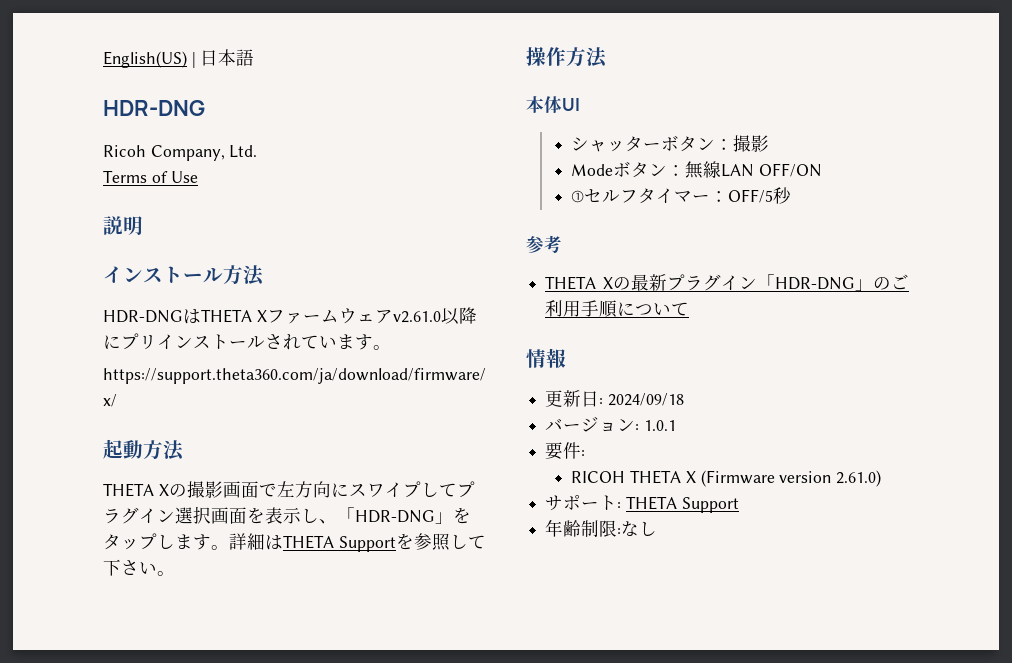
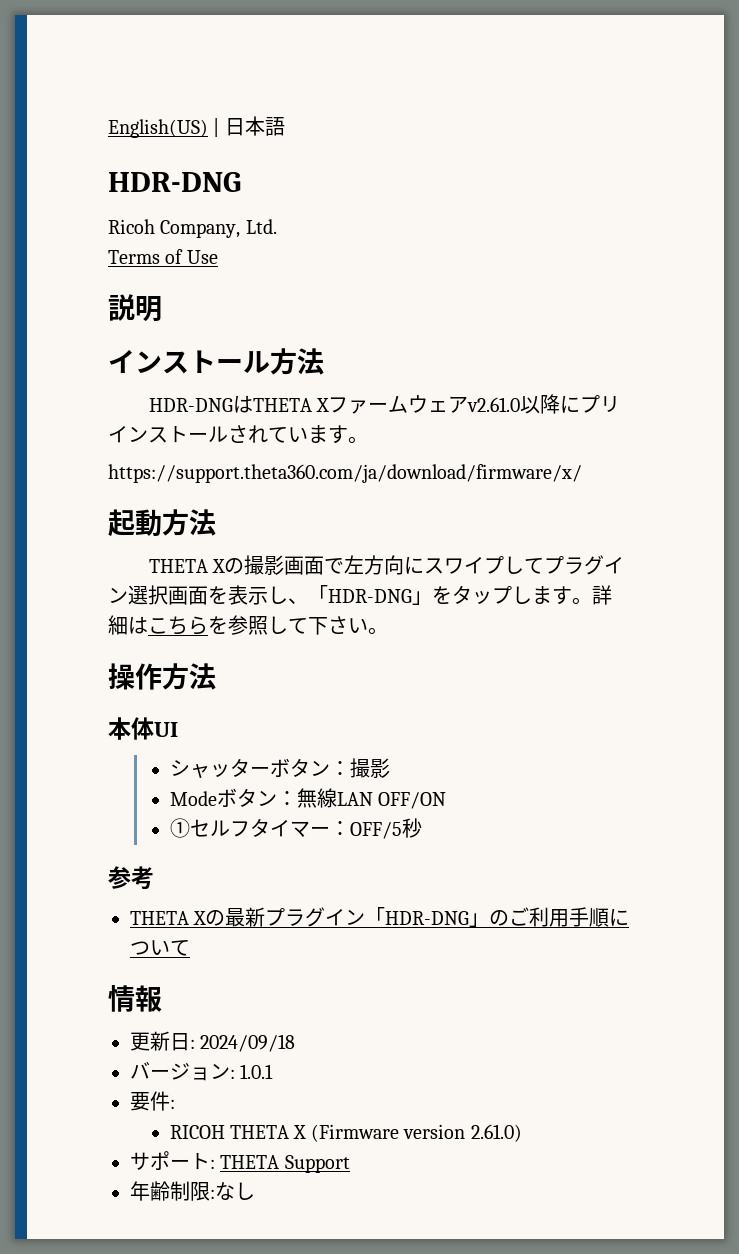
- 詳細はTHETA Supportを参照して下さい。
+ 詳細はこちらを参照して下さい。

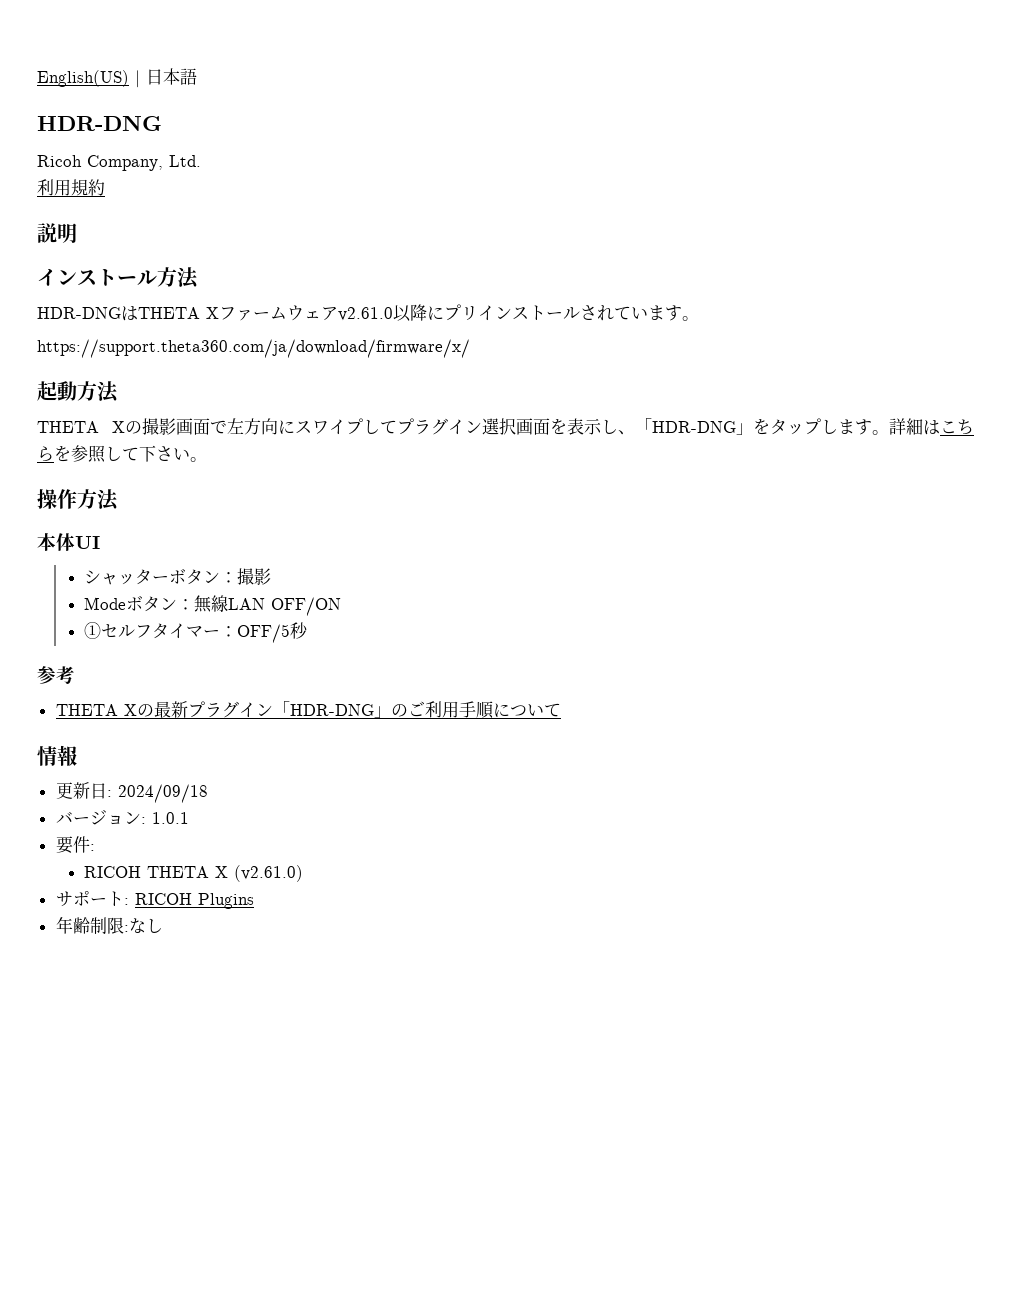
- Terms of Use
+ 利用規約
- RICOH THETA X (Firmware version 2.61.0)
+ RICOH THETA X (v2.61.0)
- サポート: THETA Support
+ サポート: RICOH Plugins

